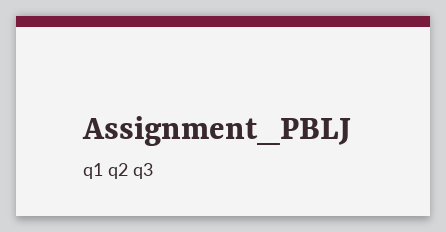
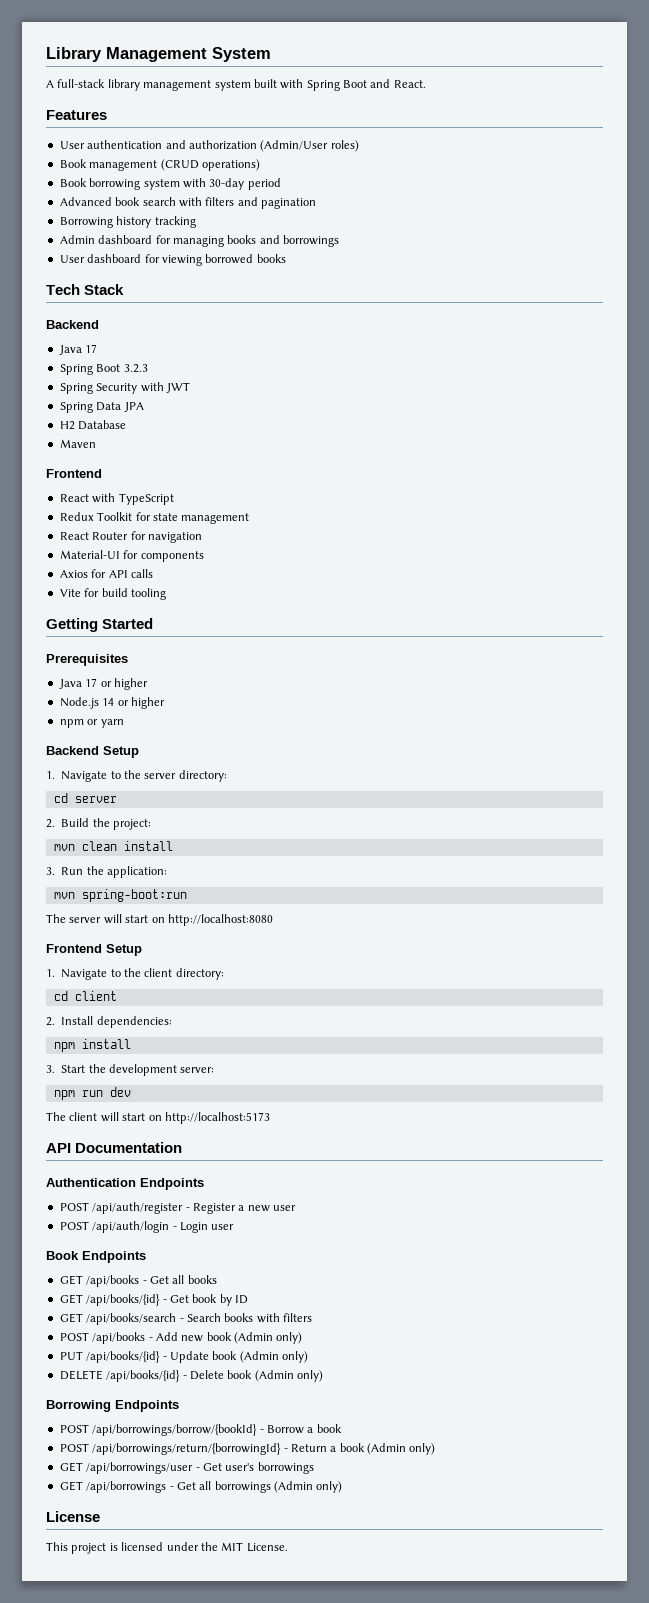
- Assignment_PBLJ
- q1 q2 q3
+ Library Management System
+ A full-stack library management system built with Spring Boot and React.
+ Features
+ User authentication and authorization (Admin/User roles)
+ Book management (CRUD operations)
+ Book borrowing system with 30-day period
+ Advanced book search with filters and pagination
+ Borrowing history tracking
+ Admin dashboard for managing books and borrowings
+ User dashboard for viewing borrowed books
+ Tech Stack
+ Backend
+ Java 17
+ Spring Boot 3.2.3
+ Spring Security with JWT
+ Spring Data JPA
+ H2 Database
+ Maven
+ Frontend
+ React with TypeScript
+ Redux Toolkit for state management
+ React Router for navigation
+ Material-UI for components
+ Axios for API calls
+ Vite for build tooling
+ Getting Started
+ Prerequisites
+ Java 17 or higher
+ Node.js 14 or higher
+ npm or yarn
+ Backend Setup
+ 1. Navigate to the server directory:
+ cd server
+ 2. Build the project:
+ mvn clean install
+ 3. Run the application:
+ mvn spring-boot:run
+ The server will start on http://localhost:8080
+ Frontend Setup
+ 1. Navigate to the client directory:
+ cd client
+ 2. Install dependencies:
+ npm install
+ 3. Start the development server:
+ npm run dev
+ The client will start on http://localhost:5173
+ API Documentation
+ Authentication Endpoints
+ POST /api/auth/register - Register a new user
+ POST /api/auth/login - Login user
+ Book Endpoints
+ GET /api/books - Get all books
+ GET /api/books/{id} - Get book by ID
+ GET /api/books/search - Search books with filters
+ POST /api/books - Add new book (Admin only)
+ PUT /api/books/{id} - Update book (Admin only)
+ DELETE /api/books/{id} - Delete book (Admin only)
+ Borrowing Endpoints
+ POST /api/borrowings/borrow/{bookId} - Borrow a book
+ POST /api/borrowings/return/{borrowingId} - Return a book (Admin only)
+ GET /api/borrowings/user - Get user's borrowings
+ GET /api/borrowings - Get all borrowings (Admin only)
+ License
+ This project is licensed under the MIT License.

